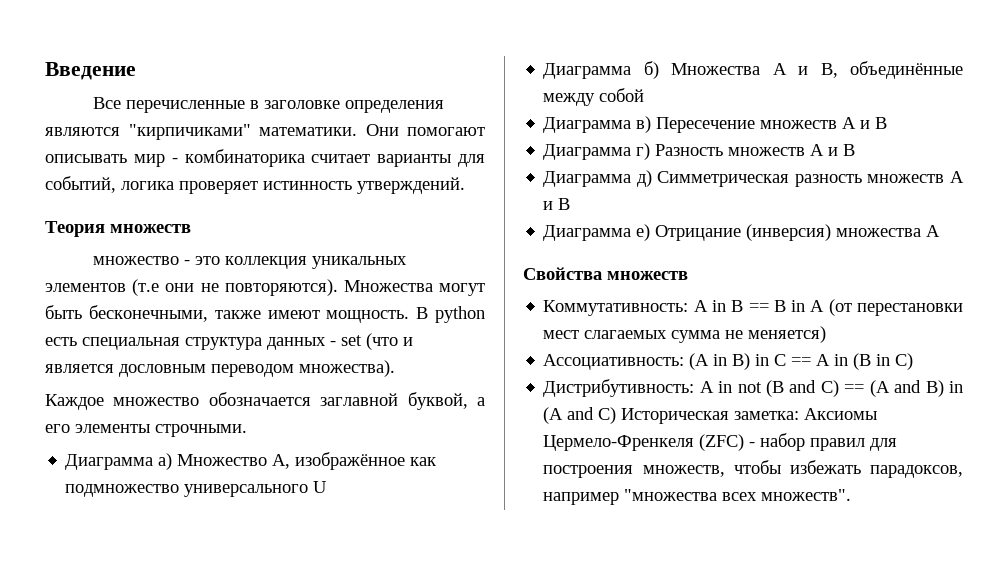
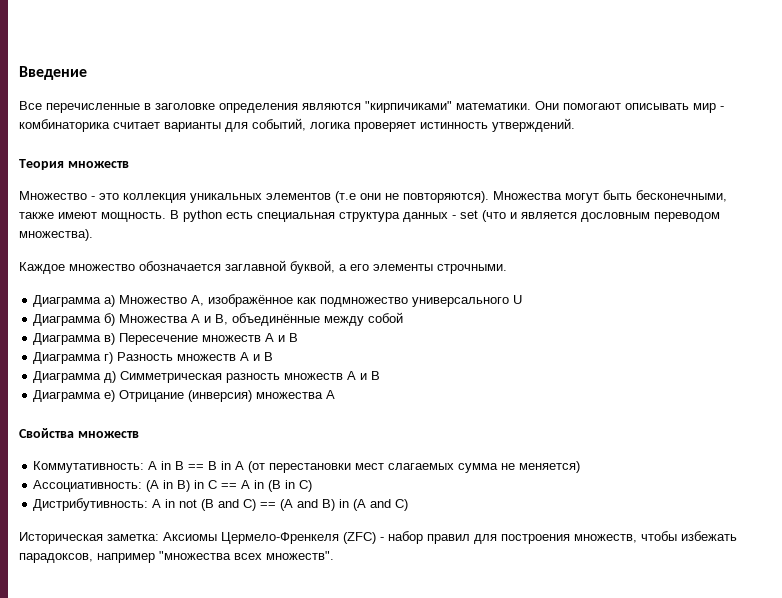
- множество - это коллекция уникальных элементов (т.е они не повторяются).
+ Множество - это коллекция уникальных элементов (т.е они не повторяются).
- Дистрибутивность: A in not (B and C) == (A and B) in (A and C) Историческая заметка: Аксиомы Цермело-Френкеля (ZFC) - набор правил для построения множеств, чтобы избежать парадоксов, например "множества всех множеств".
+ Дистрибутивность: A in not (B and C) == (A and B) in (A and C)
+ Историческая заметка: Аксиомы Цермело-Френкеля (ZFC) - набор правил для построения множеств, чтобы избежать парадоксов, например "множества всех множеств".

